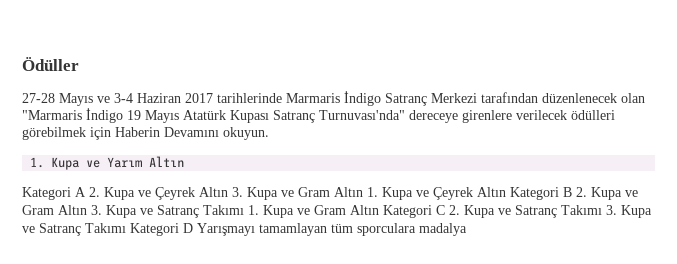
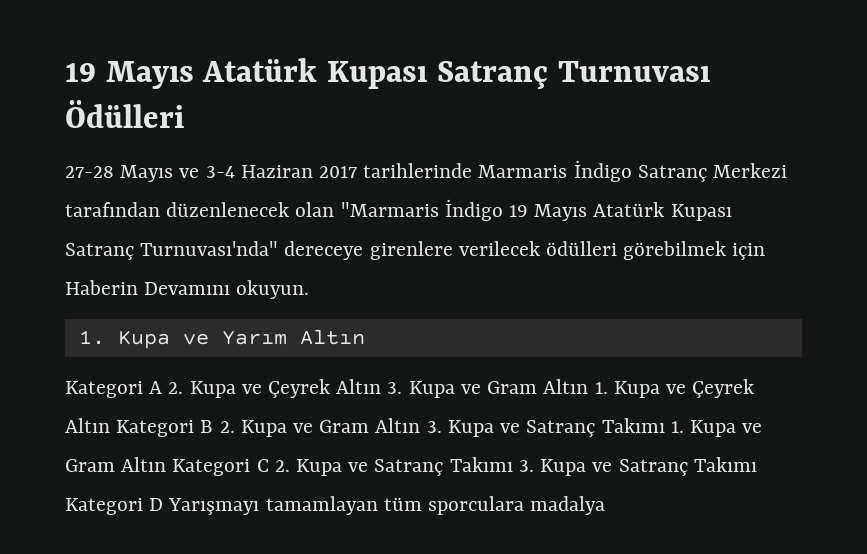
- Ödüller
+ 19 Mayıs Atatürk Kupası Satranç Turnuvası Ödülleri

